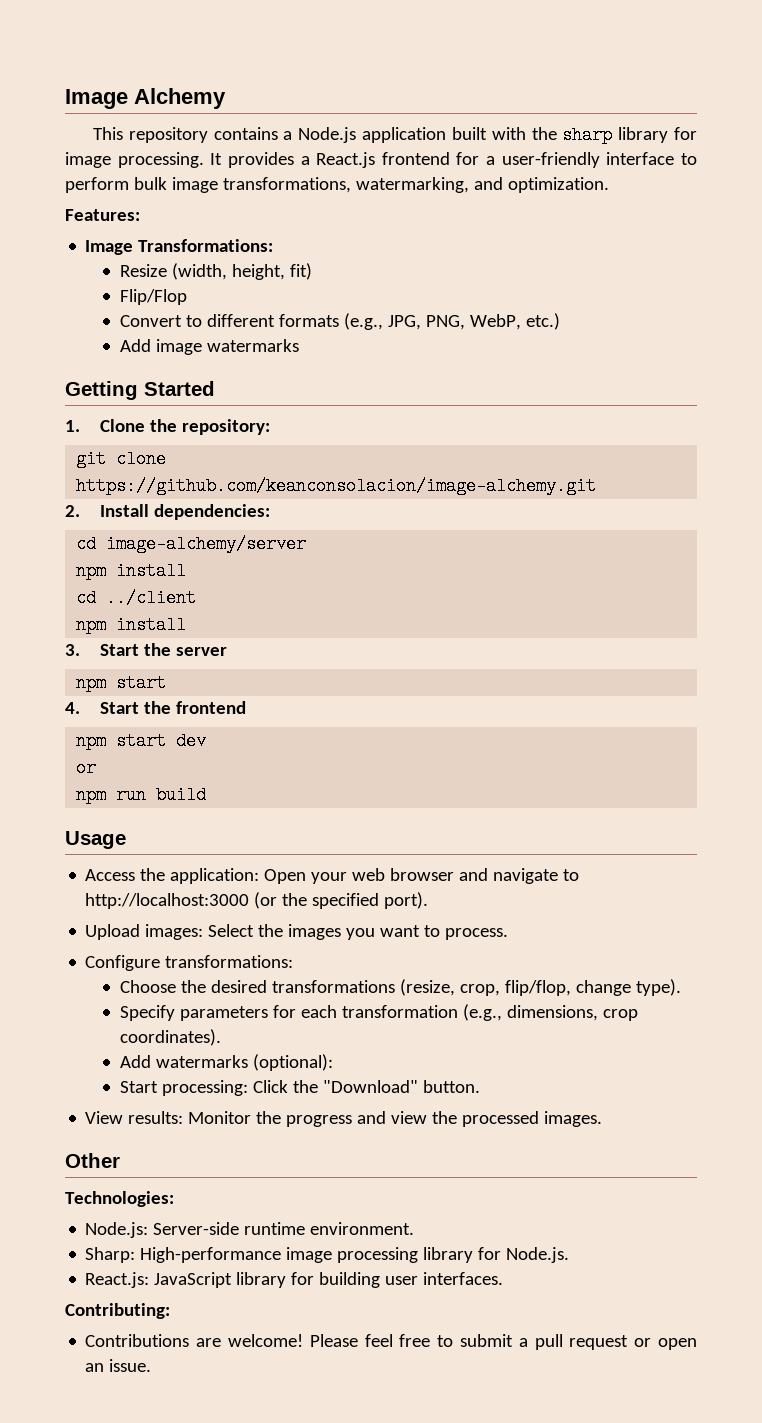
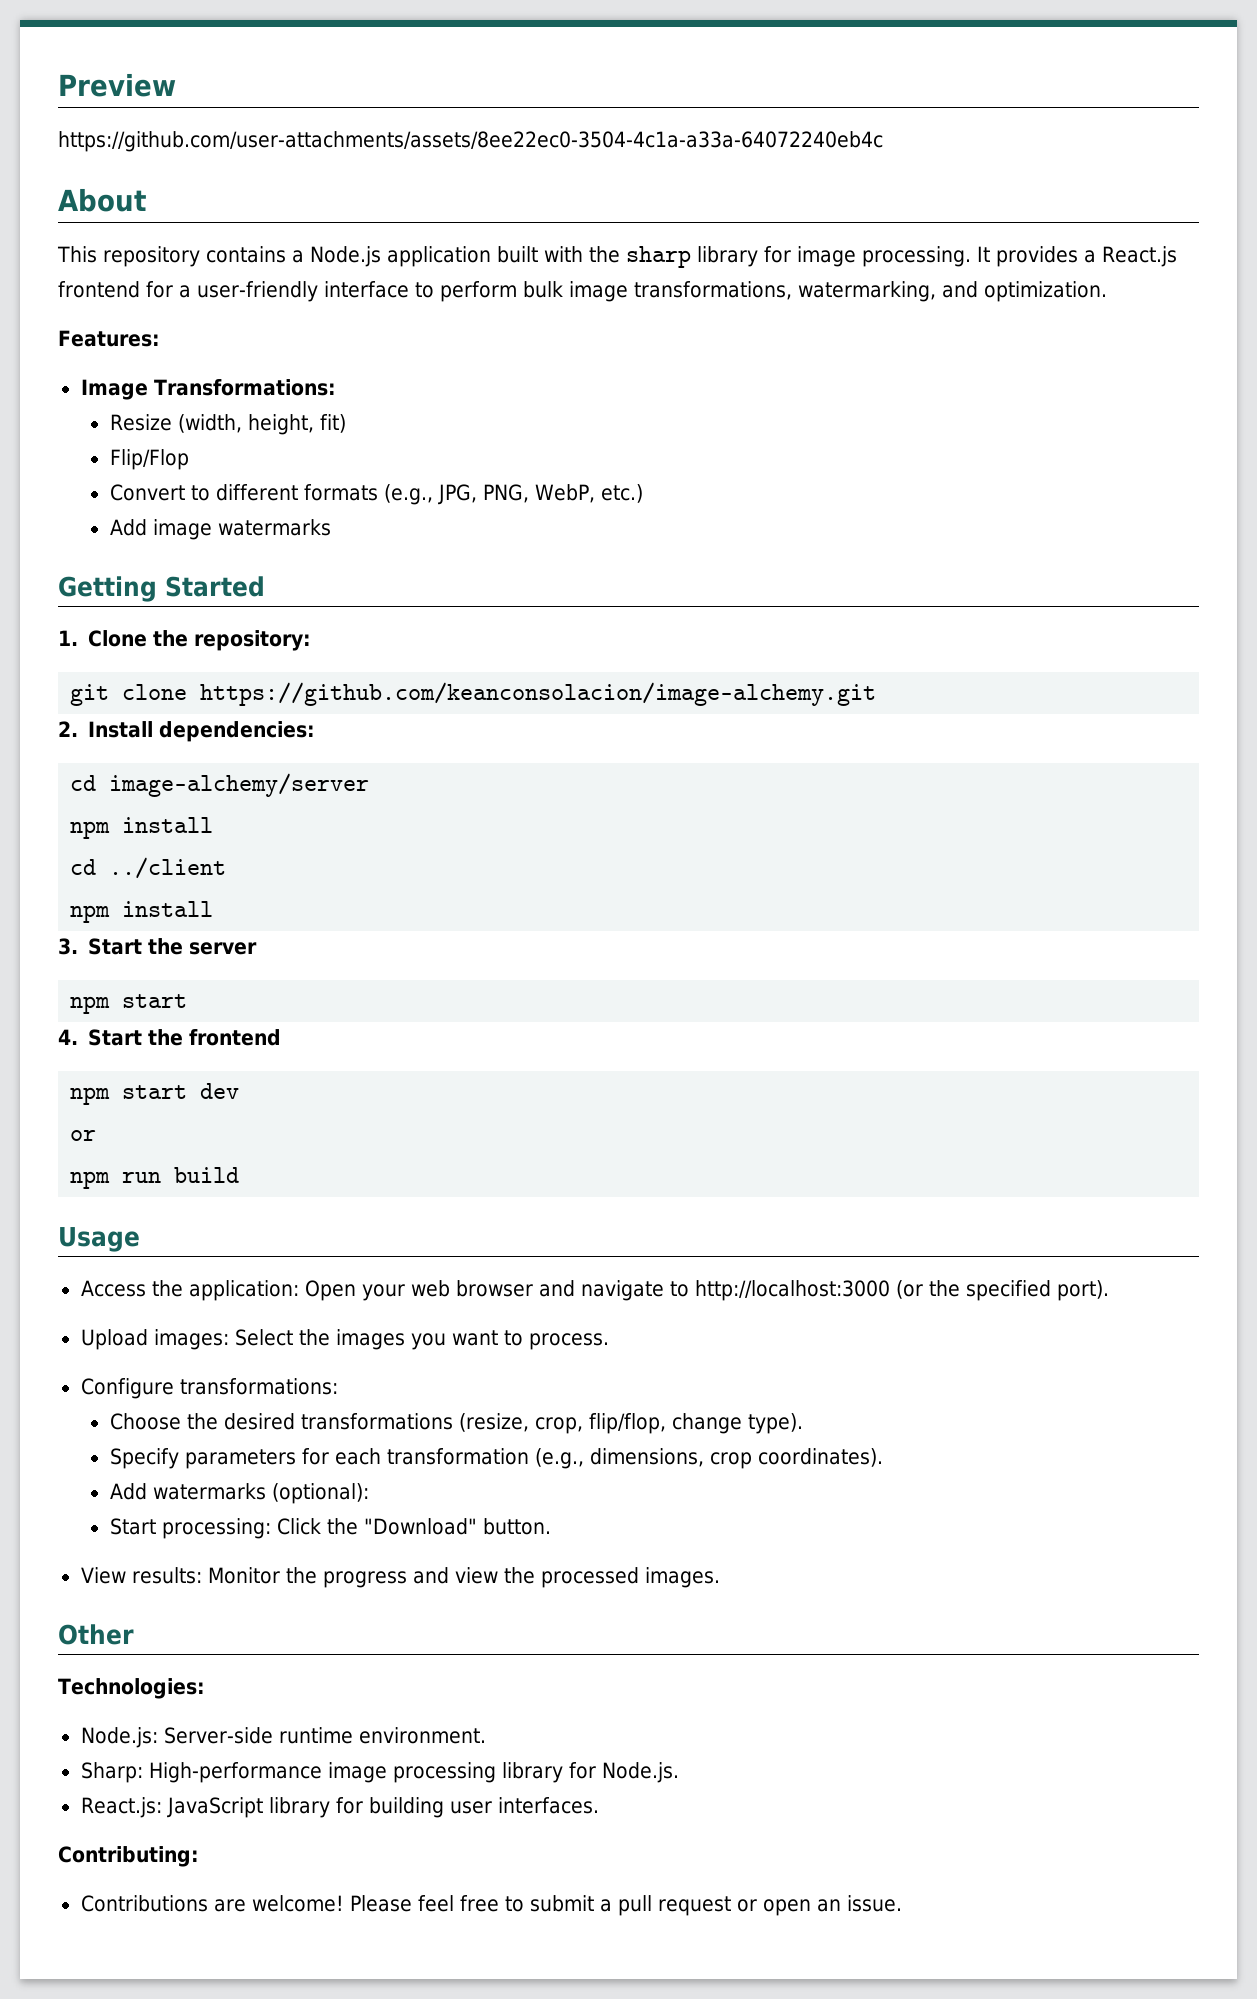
- Image Alchemy
+ Preview
+ https://github.com/user-attachments/assets/8ee22ec0-3504-4c1a-a33a-64072240eb4c
+ About

